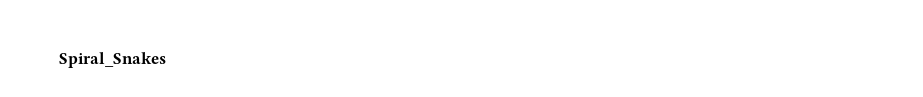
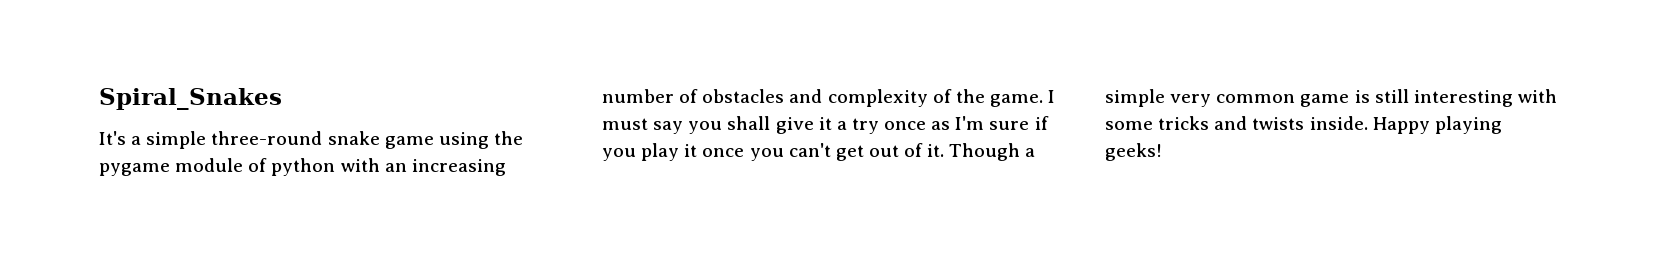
+ It's a simple three-round snake game using the pygame module of python with an increasing number of obstacles and complexity of the game. I must say you shall give it a try once as I'm sure if you play it once you can't get out of it. Though a simple very common game is still interesting with some tricks and twists inside. Happy playing geeks!

